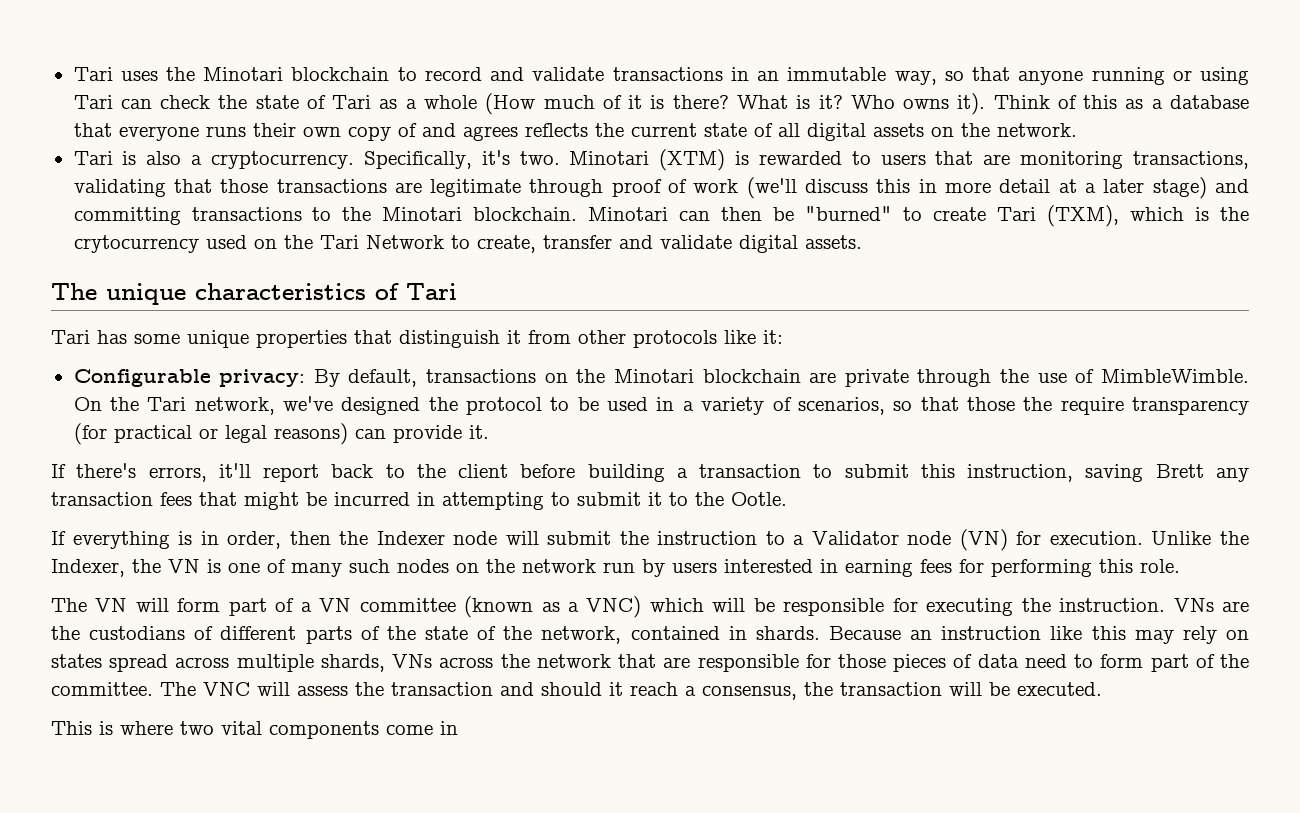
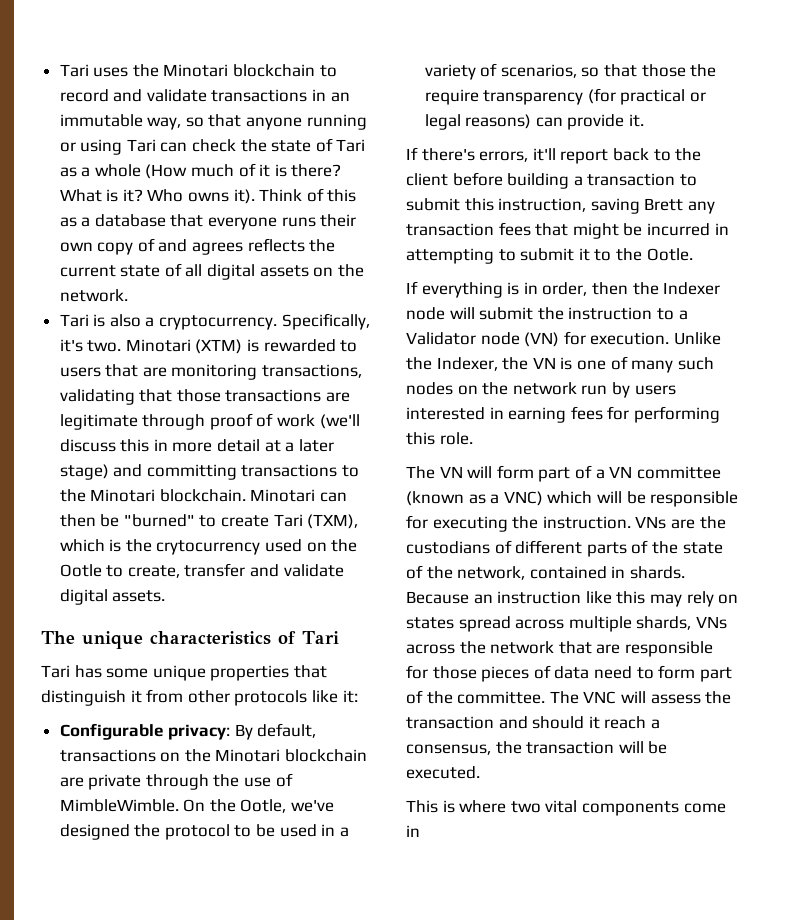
- Minotari can then be "burned" to create Tari (TXM), which is the crytocurrency used on the Tari Network to create, transfer and validate digital assets.
+ Minotari can then be "burned" to create Tari (TXM), which is the crytocurrency used on the Ootle to create, transfer and validate digital assets.
- On the Tari network, we've designed the protocol to be used in a variety of scenarios, so that those the require transparency (for practical or legal reasons) can provide it.
+ On the Ootle, we've designed the protocol to be used in a variety of scenarios, so that those the require transparency (for practical or legal reasons) can provide it.

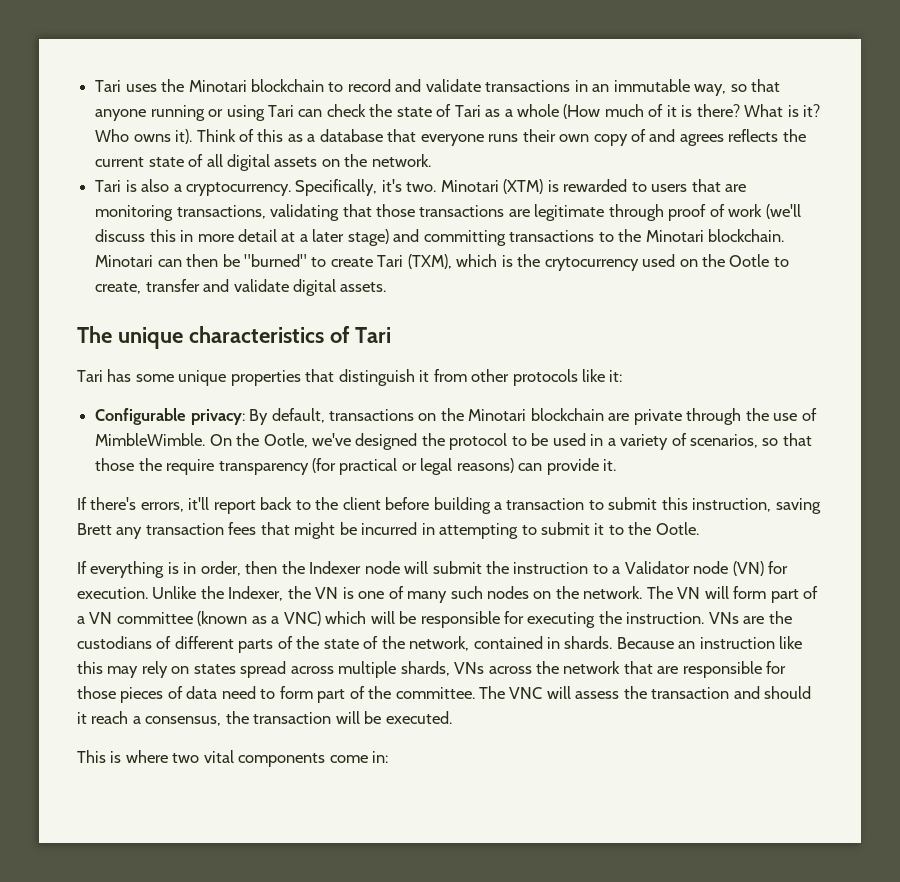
- Unlike the Indexer, the VN is one of many such nodes on the network run by users interested in earning fees for performing this role.
- The VN will form part of a VN committee (known as a VNC) which will be responsible for executing the instruction.
+ Unlike the Indexer, the VN is one of many such nodes on the network. The VN will form part of a VN committee (known as a VNC) which will be responsible for executing the instruction.
- This is where two vital components come in
+ This is where two vital components come in:

